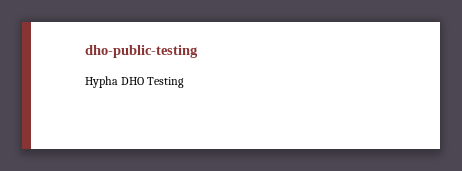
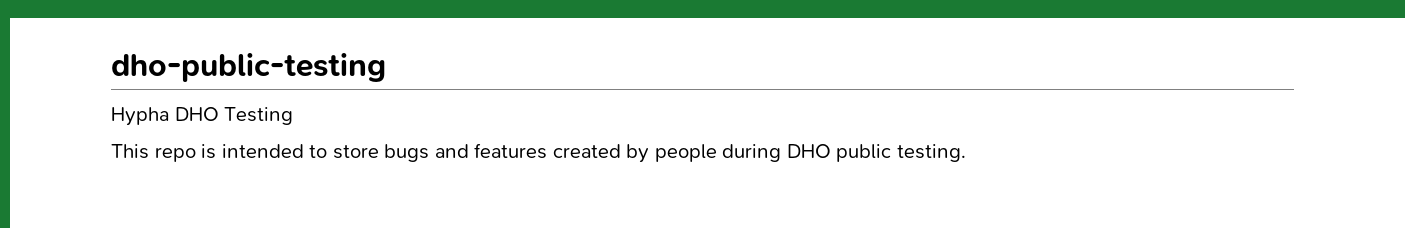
+ This repo is intended to store bugs and features created by people during DHO public testing.

